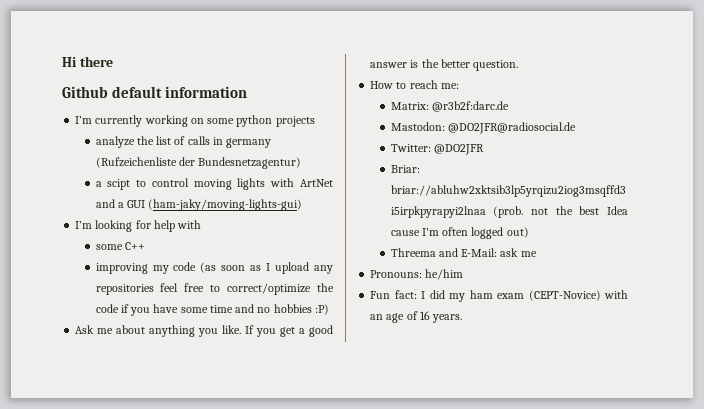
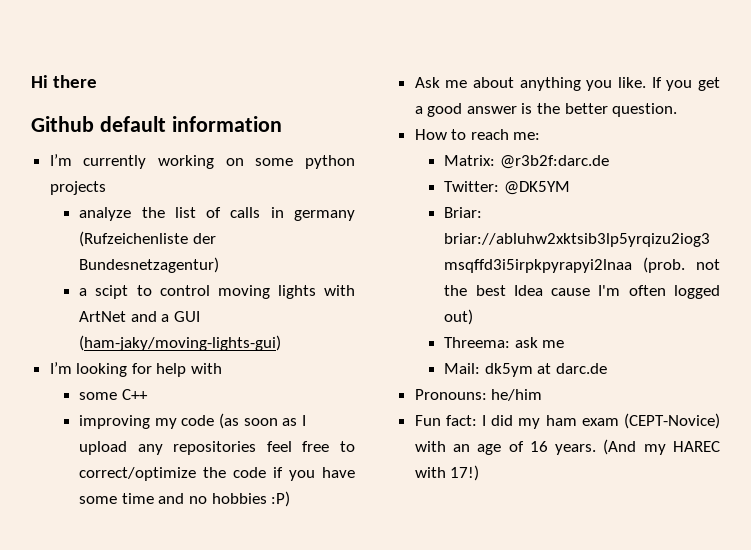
- Mastodon: @DO2JFR@radiosocial.de
- Twitter: @DO2JFR
+ Twitter: @DK5YM
- Threema and E-Mail: ask me
+ Threema: ask me
+ Mail: dk5ym at darc.de
+ (And my HAREC with 17!)

